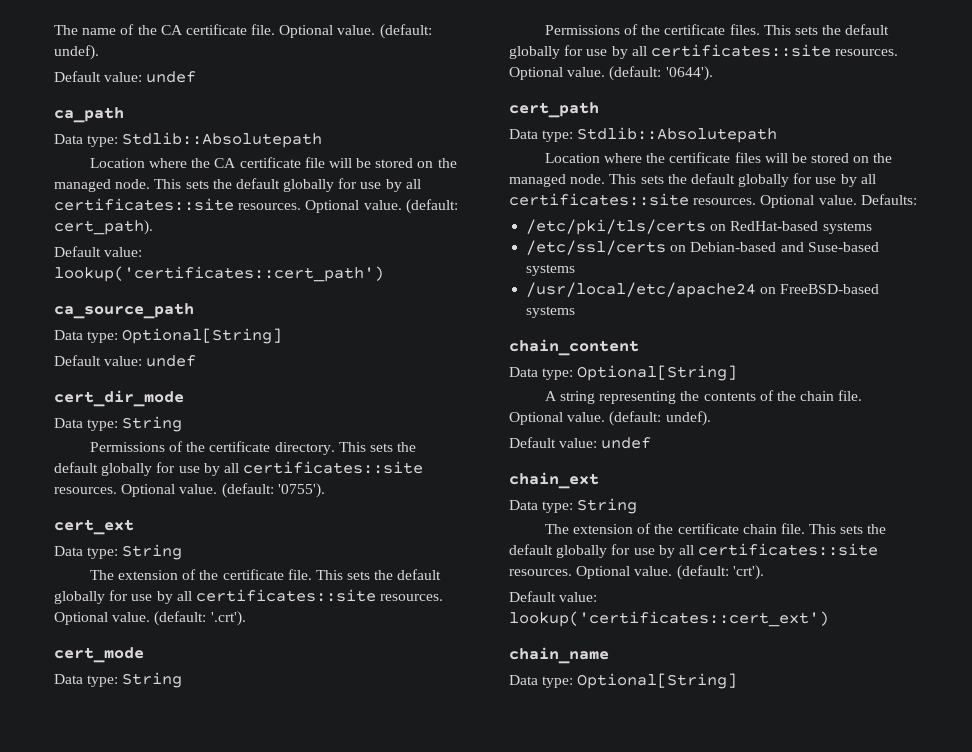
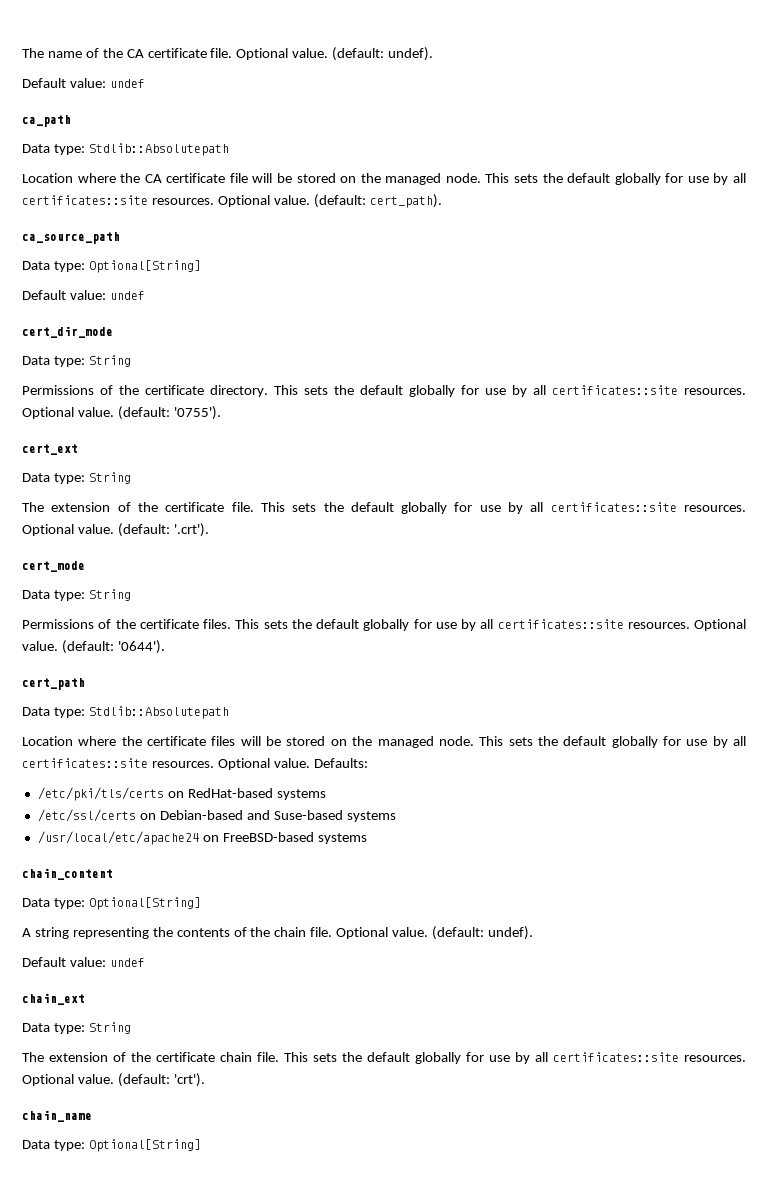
- Default value: lookup('certificates::cert_path')
- Default value: lookup('certificates::cert_ext')

